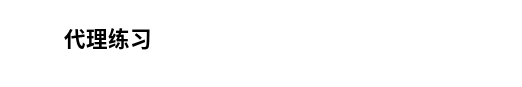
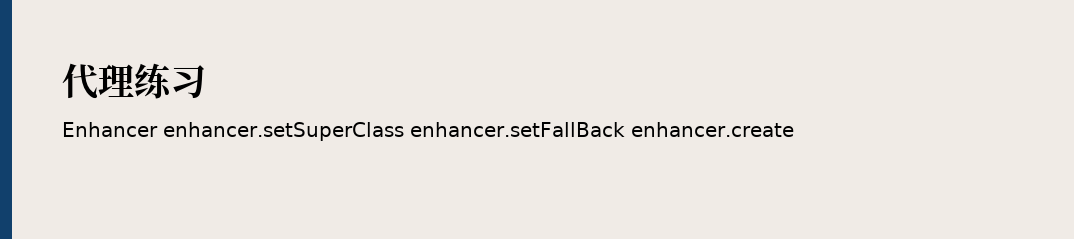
+ Enhancer enhancer.setSuperClass enhancer.setFallBack enhancer.create

